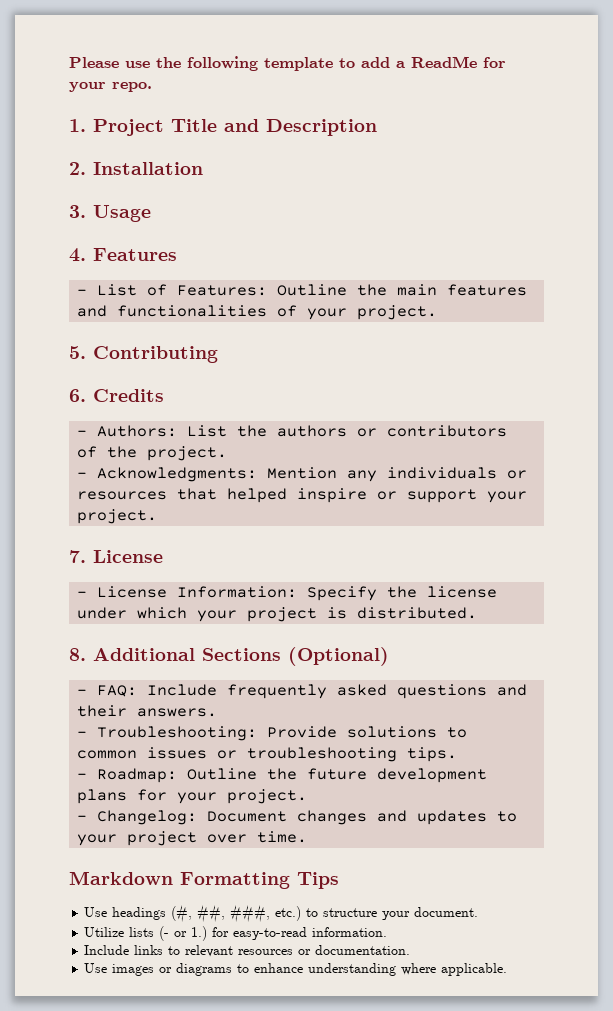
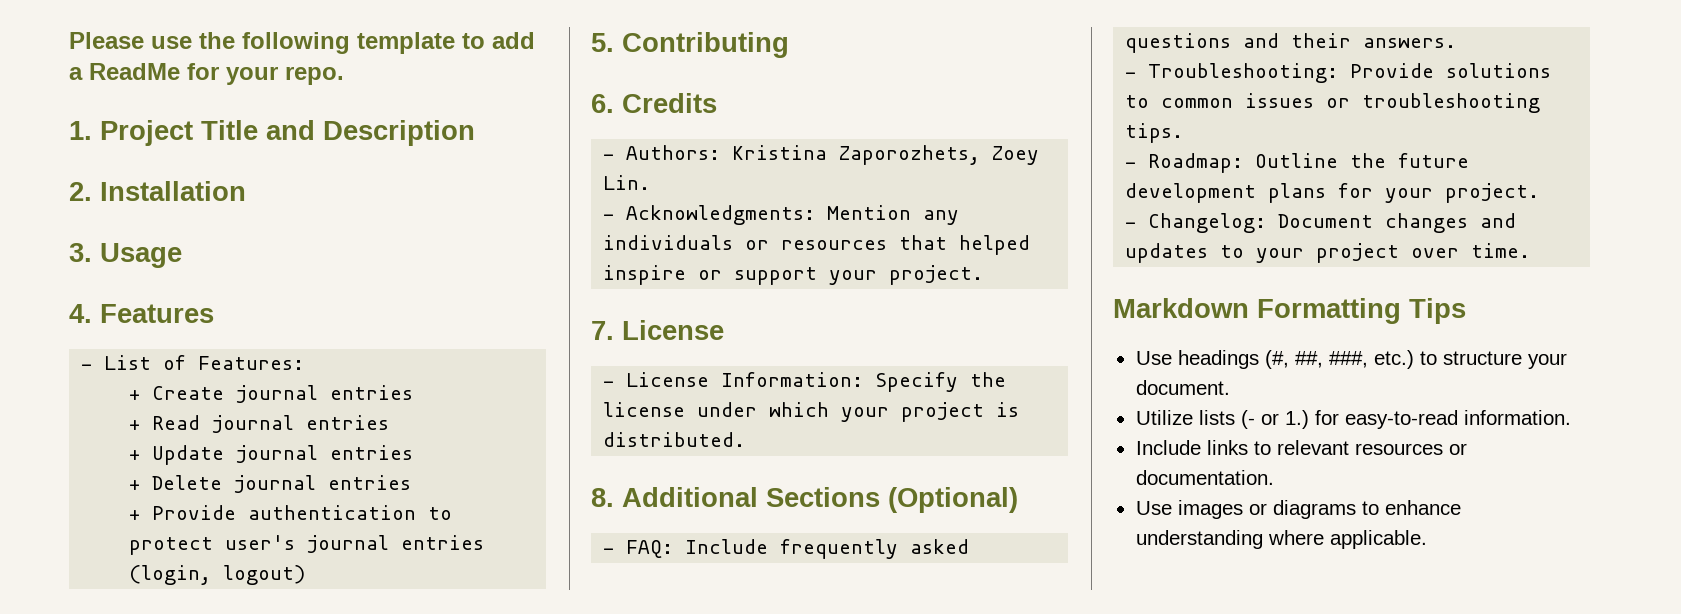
- - List of Features: Outline the main features and functionalities of your project.
+ - List of Features:
+ + Create journal entries
+ + Read journal entries
+ + Update journal entries
+ + Delete journal entries
+ + Provide authentication to protect user's journal entries (login, logout)
- - Authors: List the authors or contributors of the project.
+ - Authors: Kristina Zaporozhets, Zoey Lin.

